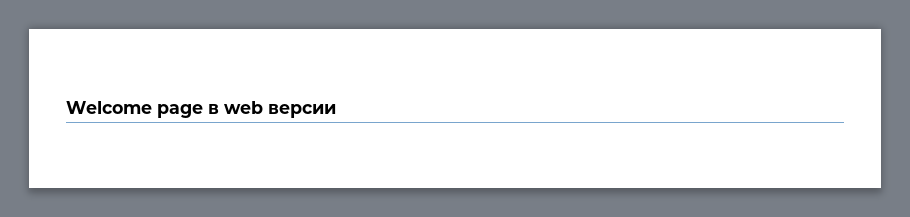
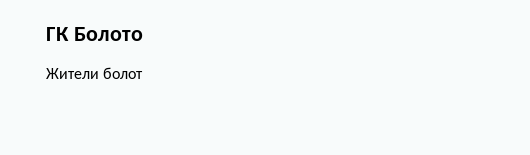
- Welcome page в web версии
+ ГК Болото
+ Жители болот

